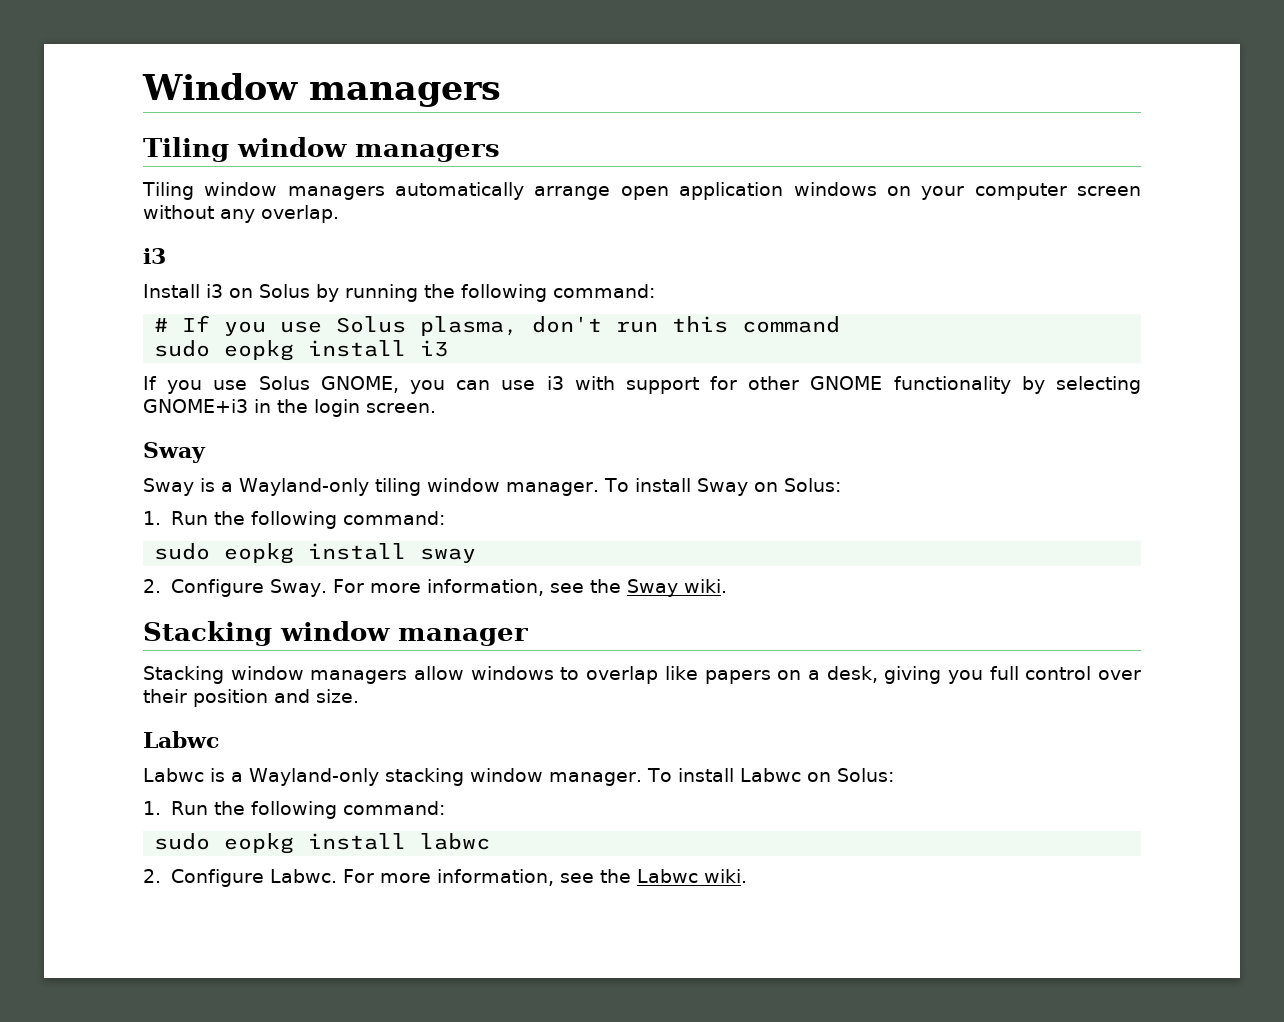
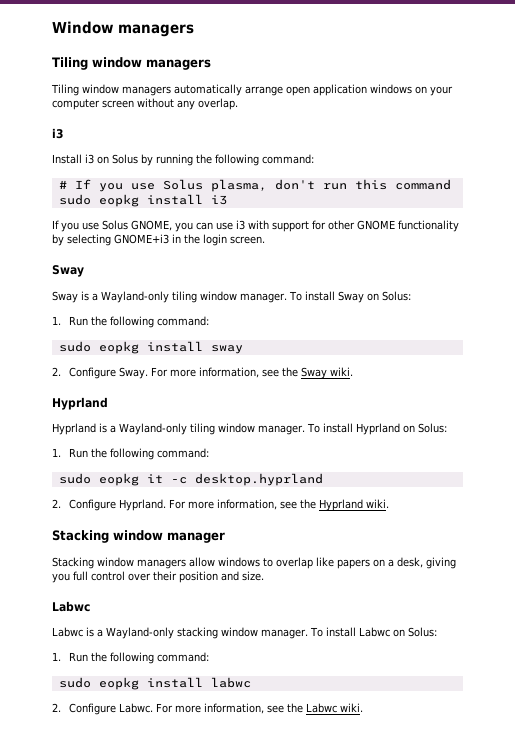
  For more information, see the Sway wiki.
+ Hyprland
+ Hyprland is a Wayland-only tiling window manager. To install Hyprland on Solus:
+ 1. Run the following command:
+ sudo eopkg it -c desktop.hyprland
+ 2. Configure Hyprland. For more information, see the Hyprland wiki.

